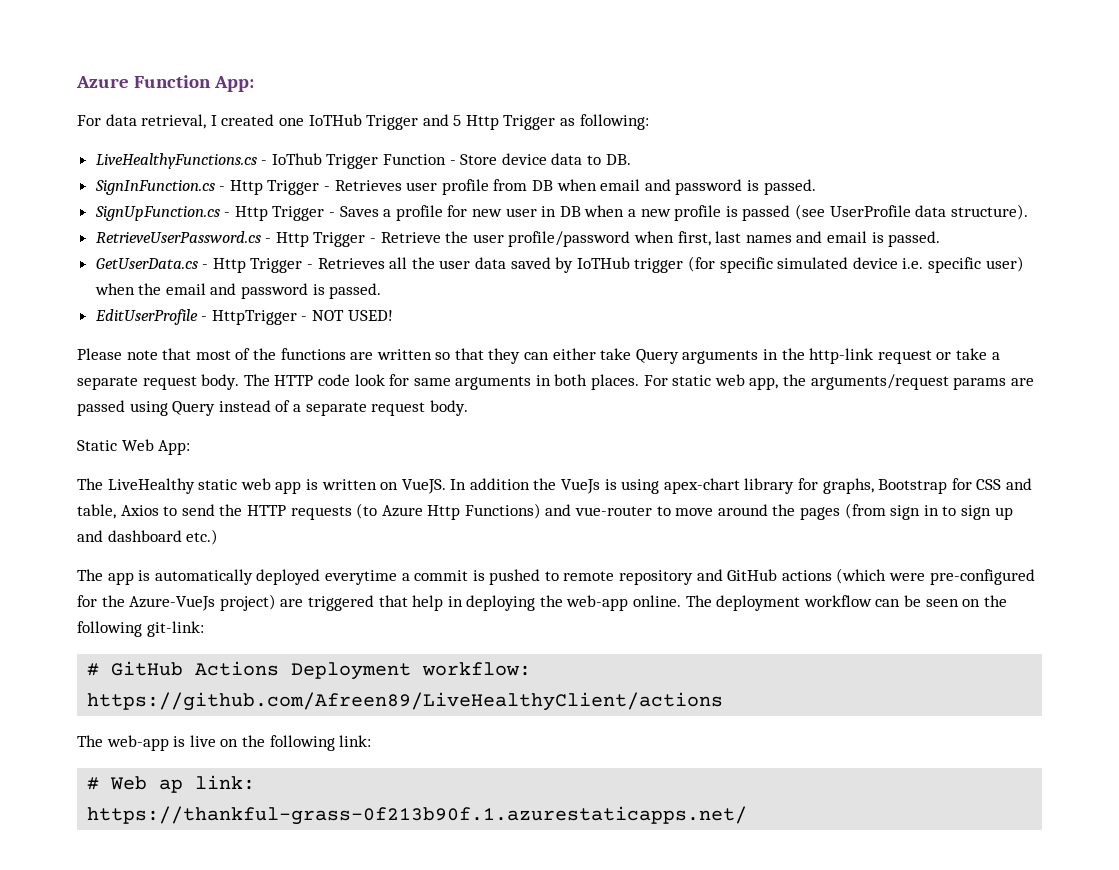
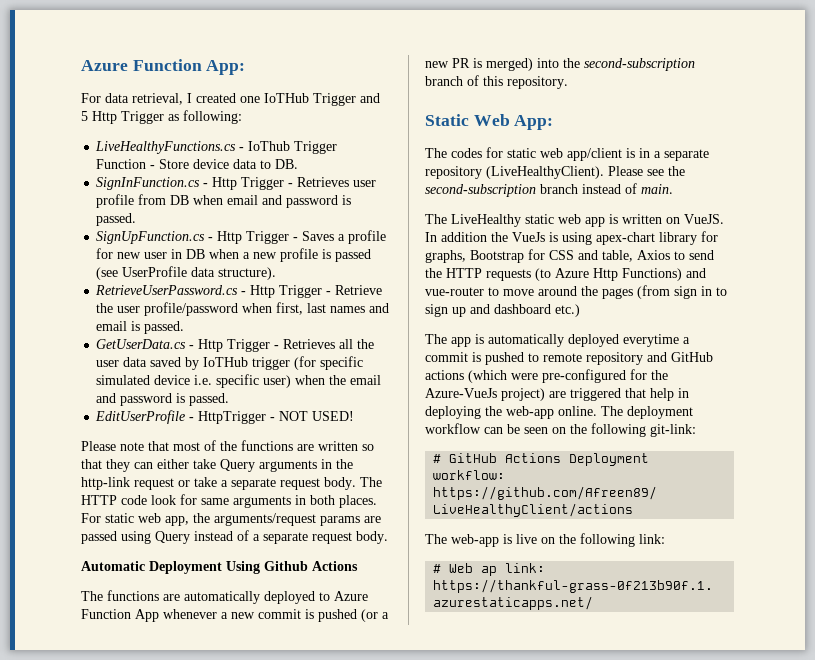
+ Automatic Deployment Using Github Actions
+ The functions are automatically deployed to Azure Function App whenever a new commit is pushed (or a new PR is merged) into the second-subscription branch of this repository.
  Static Web App:
+ The codes for static web app/client is in a separate repository (LiveHealthyClient). Please see the second-subscription branch instead of main.

